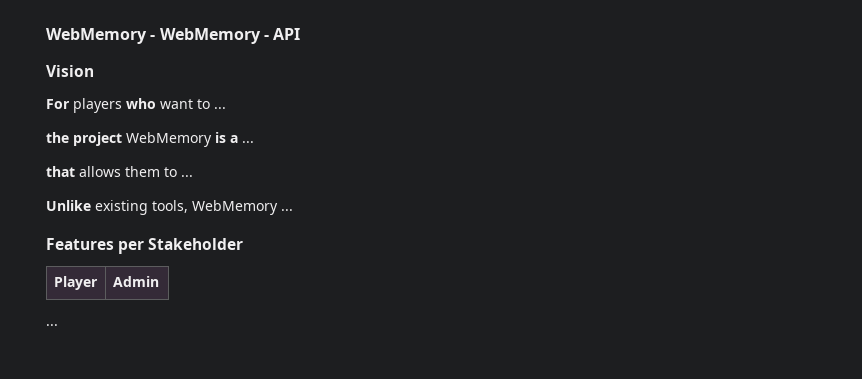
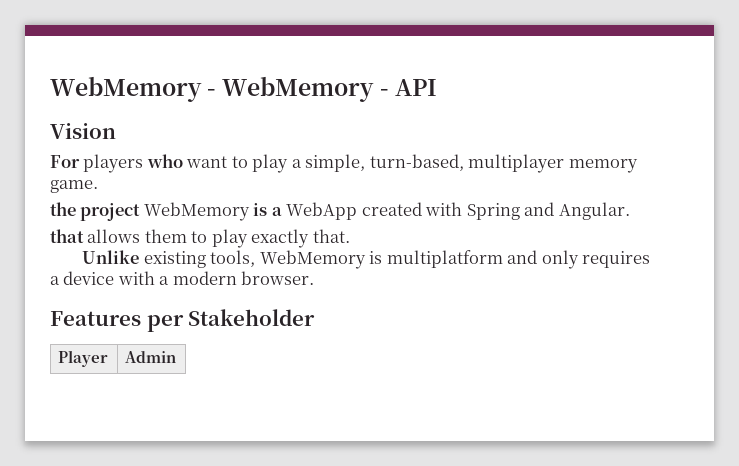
- For players who want to ...
+ For players who want to play a simple, turn-based, multiplayer memory game.
- the project WebMemory is a ...
+ the project WebMemory is a WebApp created with Spring and Angular.
- that allows them to ...
+ that allows them to play exactly that.
- Unlike existing tools, WebMemory ...
+ Unlike existing tools, WebMemory is multiplatform and only requires a device with a modern browser.
  Player | Admin
- ...

